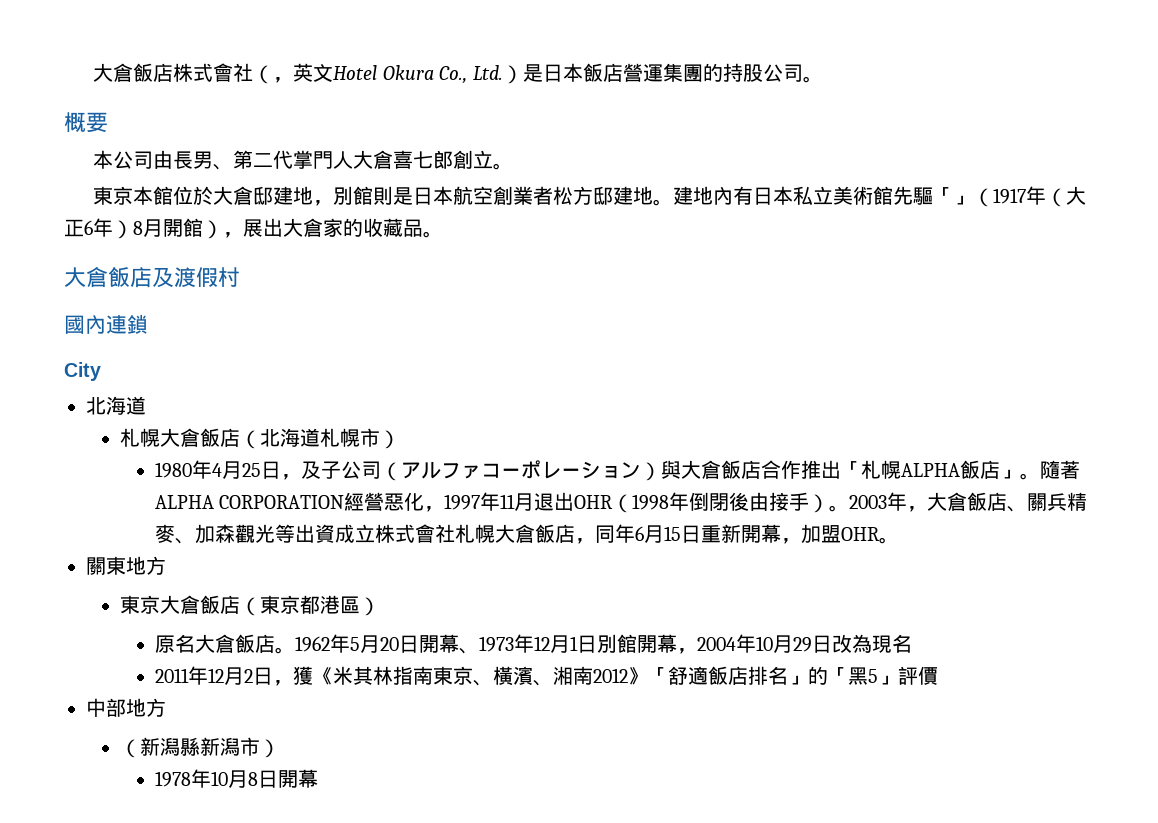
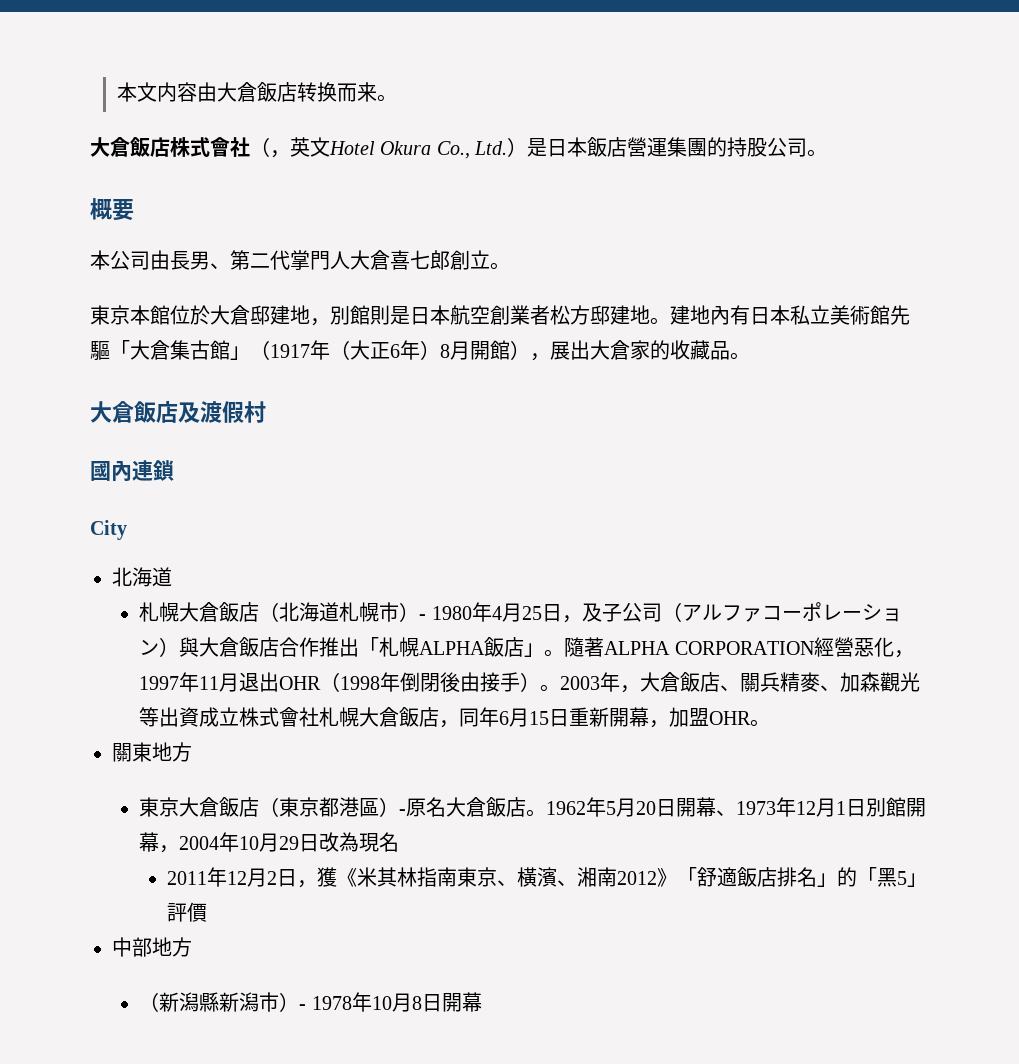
+ 本文内容由大倉飯店转换而来。
- 建地內有日本私立美術館先驅「」（1917年（大正6年）8月開館），展出大倉家的收藏品。
+ 建地內有日本私立美術館先驅「大倉集古館」（1917年（大正6年）8月開館），展出大倉家的收藏品。
- 札幌大倉飯店（北海道札幌市）
- 1980年4月25日，及子公司（アルファコーポレーション）與大倉飯店合作推出「札幌ALPHA飯店」。
+ 札幌大倉飯店（北海道札幌市）- 1980年4月25日，及子公司（アルファコーポレーション）與大倉飯店合作推出「札幌ALPHA飯店」。
- 東京大倉飯店（東京都港區）
- 原名大倉飯店。
+ 東京大倉飯店（東京都港區）-原名大倉飯店。
- （新潟縣新潟市）
- 1978年10月8日開幕
+ （新潟縣新潟市）- 1978年10月8日開幕

